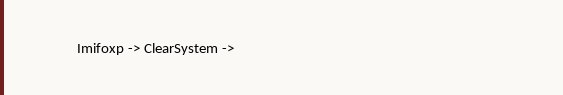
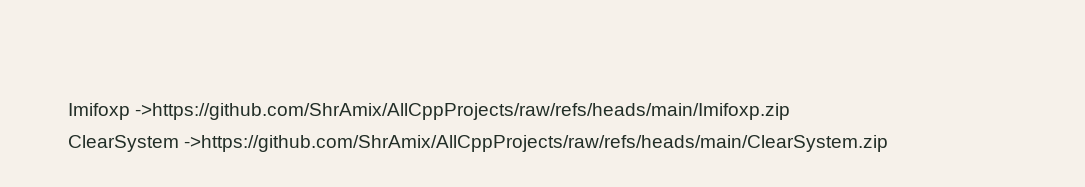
- Imifoxp -> ClearSystem ->
+ Imifoxp ->https://github.com/ShrAmix/AllCppProjects/raw/refs/heads/main/Imifoxp.zip
+ ClearSystem ->https://github.com/ShrAmix/AllCppProjects/raw/refs/heads/main/ClearSystem.zip

